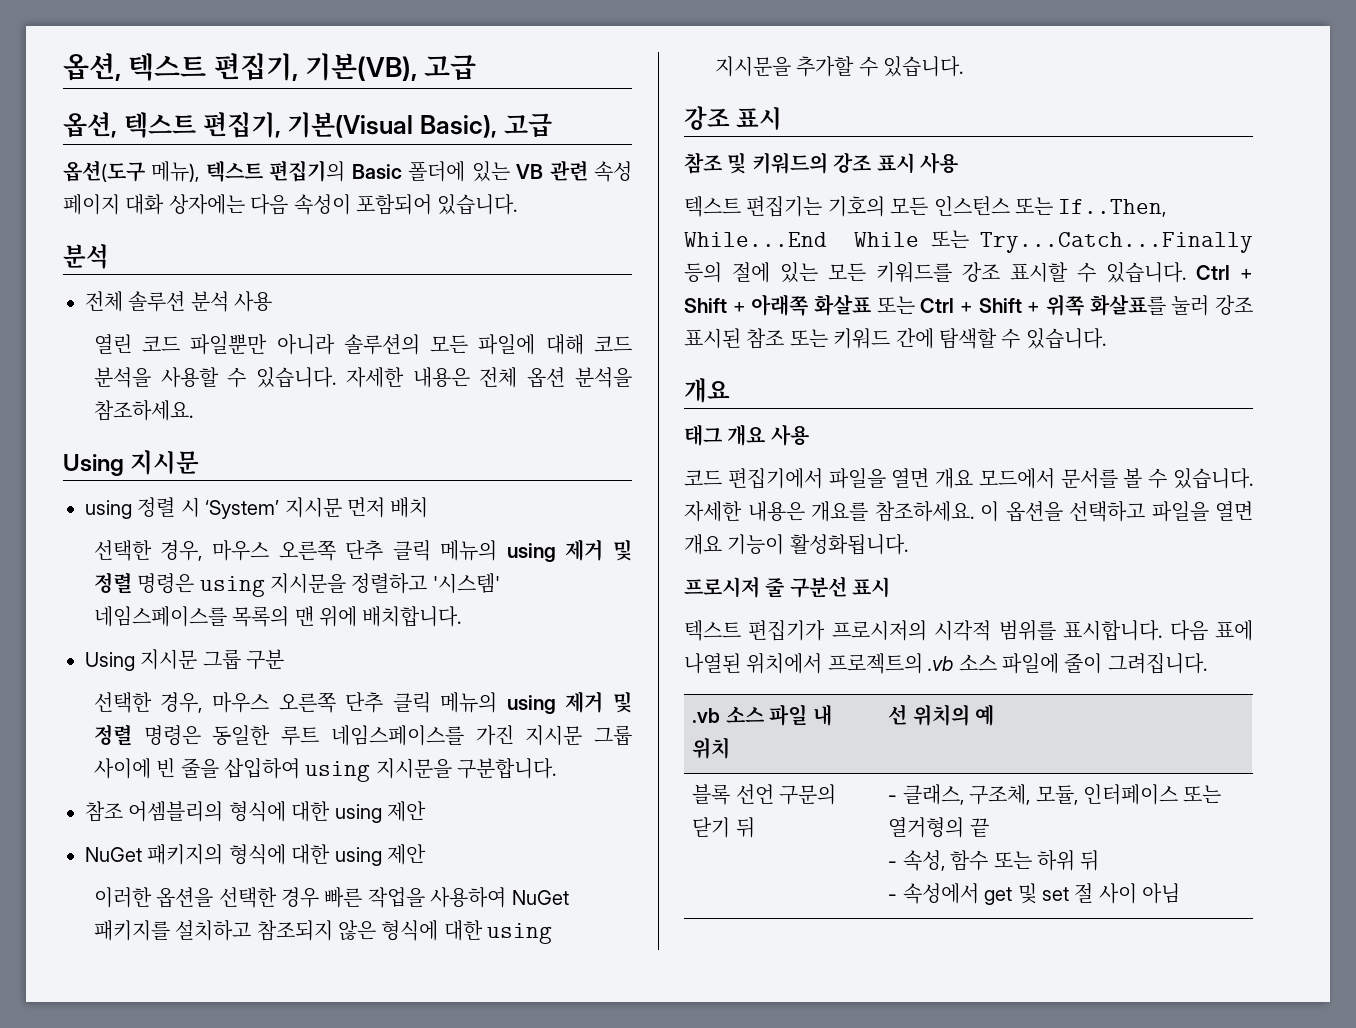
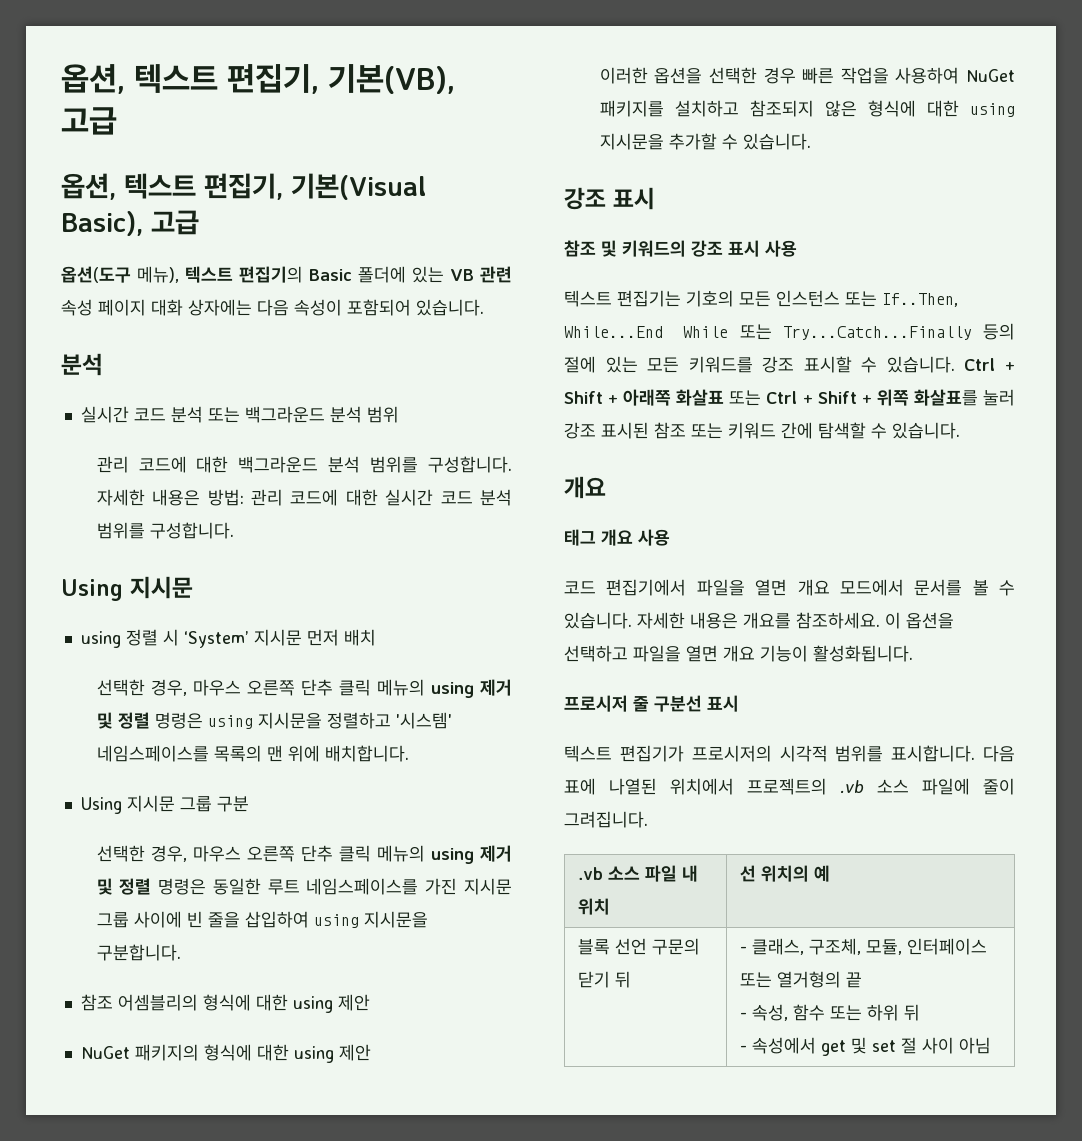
- 전체 솔루션 분석 사용
- 열린 코드 파일뿐만 아니라 솔루션의 모든 파일에 대해 코드 분석을 사용할 수 있습니다. 자세한 내용은 전체 옵션 분석을 참조하세요.
+ 실시간 코드 분석 또는 백그라운드 분석 범위
+ 관리 코드에 대한 백그라운드 분석 범위를 구성합니다. 자세한 내용은 방법: 관리 코드에 대한 실시간 코드 분석 범위를 구성합니다.

